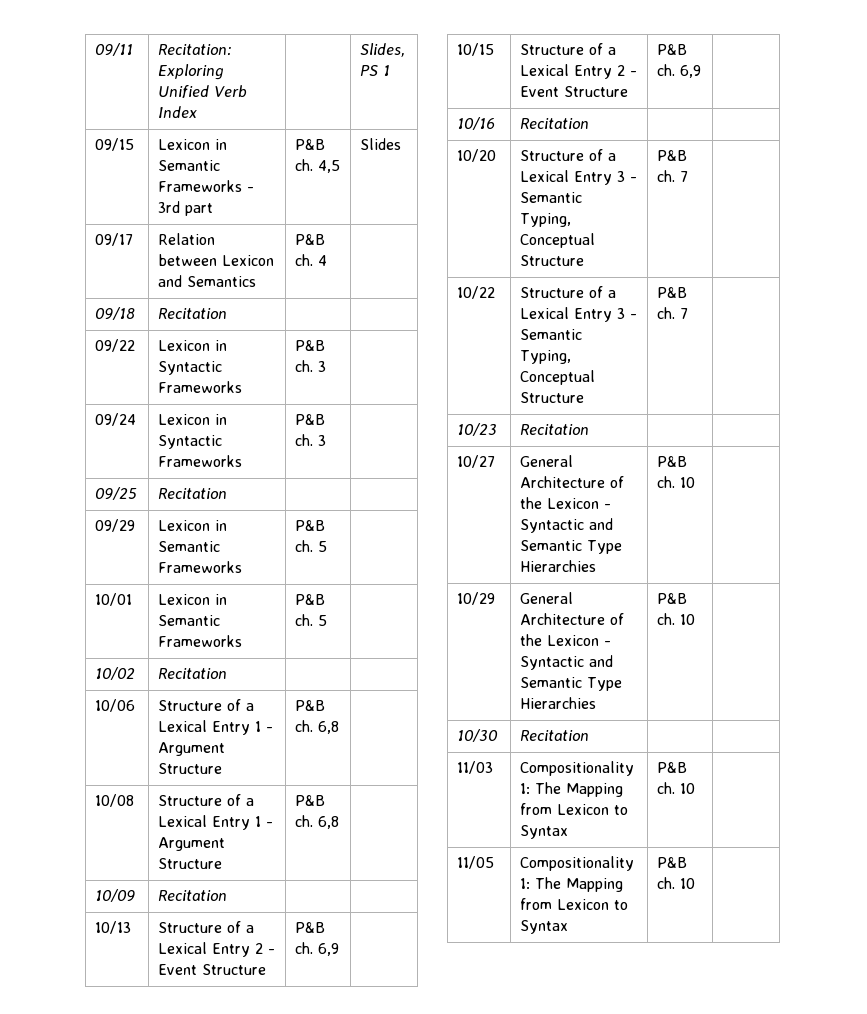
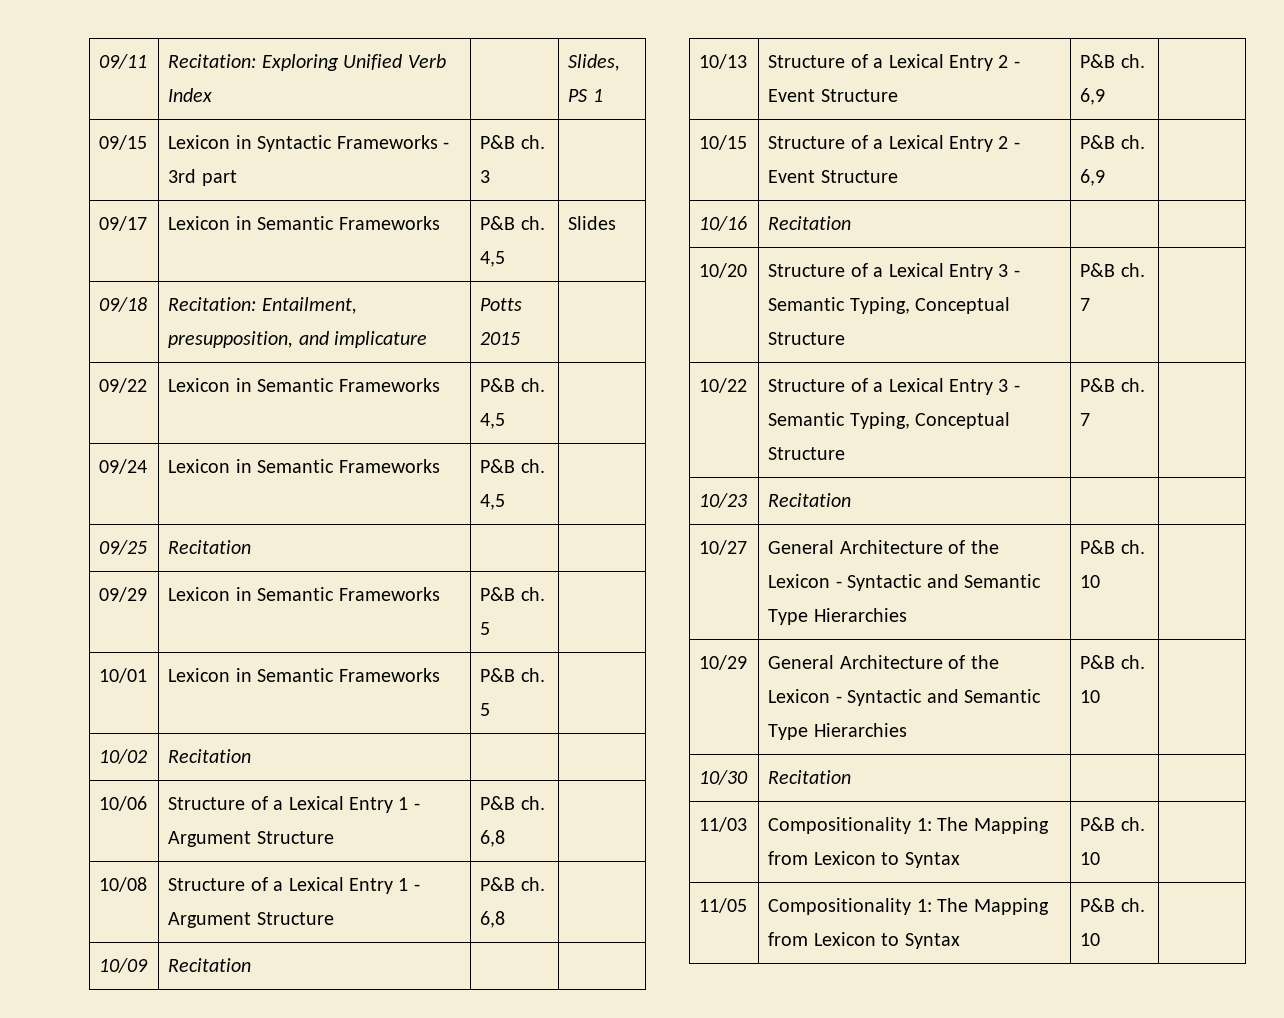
- 09/15 | Lexicon in Semantic Frameworks - 3rd part | P&B ch. 4,5 | Slides
- 09/17 | Relation between Lexicon and Semantics | P&B ch. 4 |
- 09/18 | Recitation | |
+ 09/15 | Lexicon in Syntactic Frameworks - 3rd part | P&B ch. 3 |
+ 09/17 | Lexicon in Semantic Frameworks | P&B ch. 4,5 | Slides
+ 09/18 | Recitation: Entailment, presupposition, and implicature | Potts 2015 |
- 09/22 | Lexicon in Syntactic Frameworks | P&B ch. 3 |
+ 09/22 | Lexicon in Semantic Frameworks | P&B ch. 4,5 |
- 09/24 | Lexicon in Syntactic Frameworks | P&B ch. 3 |
+ 09/24 | Lexicon in Semantic Frameworks | P&B ch. 4,5 |

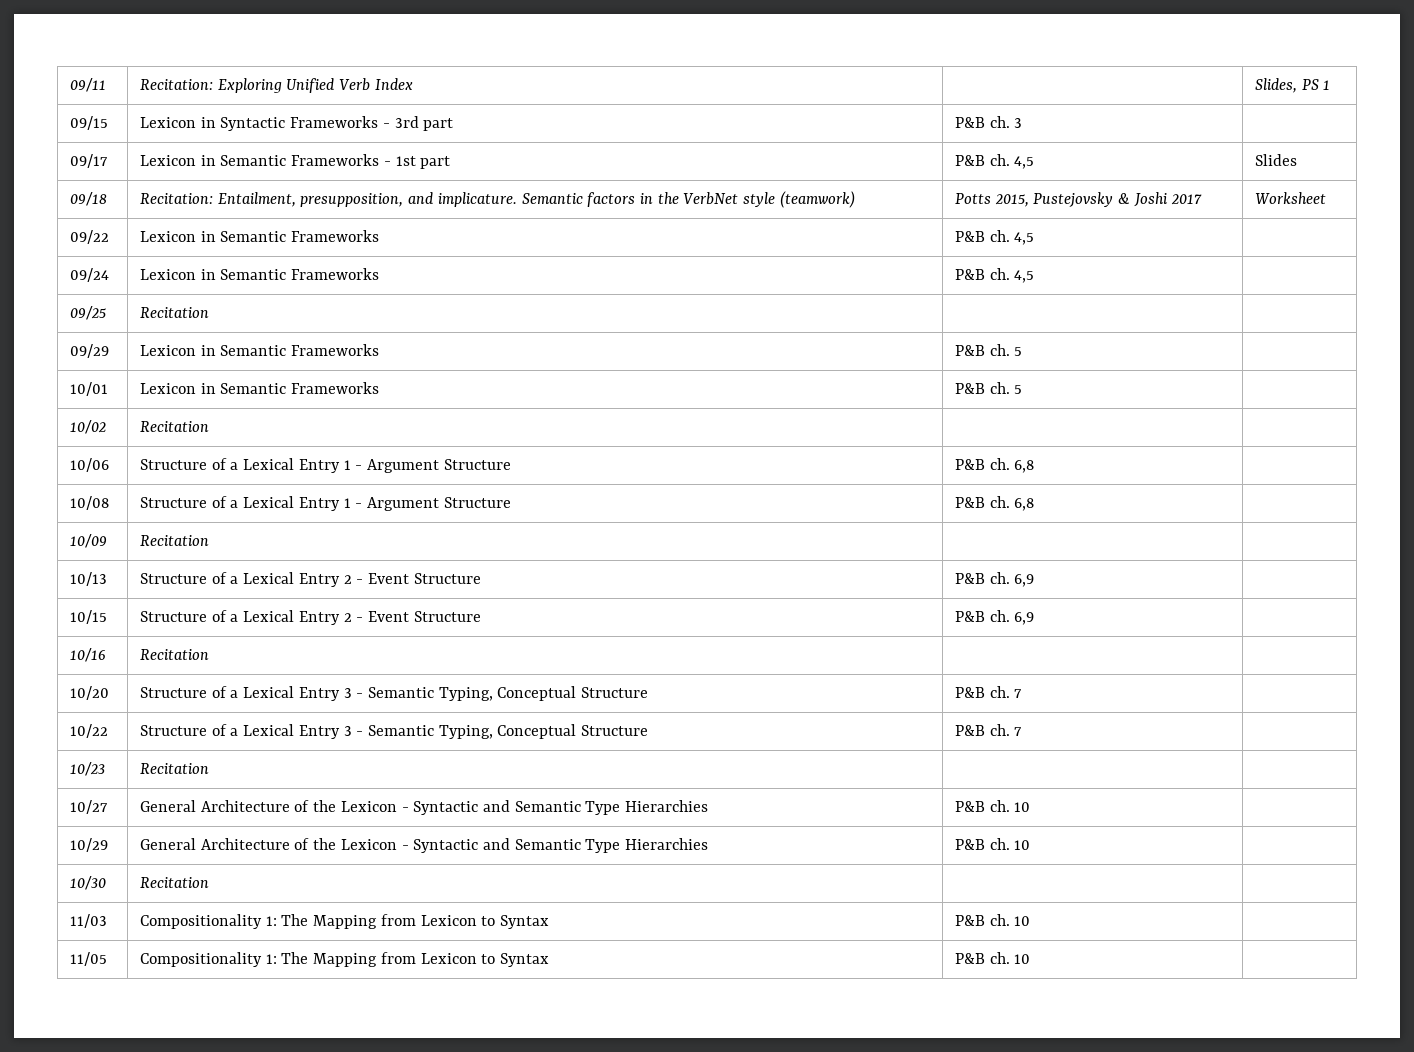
- 09/17 | Lexicon in Semantic Frameworks | P&B ch. 4,5 | Slides
+ 09/17 | Lexicon in Semantic Frameworks - 1st part | P&B ch. 4,5 | Slides
- 09/18 | Recitation: Entailment, presupposition, and implicature | Potts 2015 |
+ 09/18 | Recitation: Entailment, presupposition, and implicature. Semantic factors in the VerbNet style (teamwork) | Potts 2015, Pustejovsky & Joshi 2017 | Worksheet

